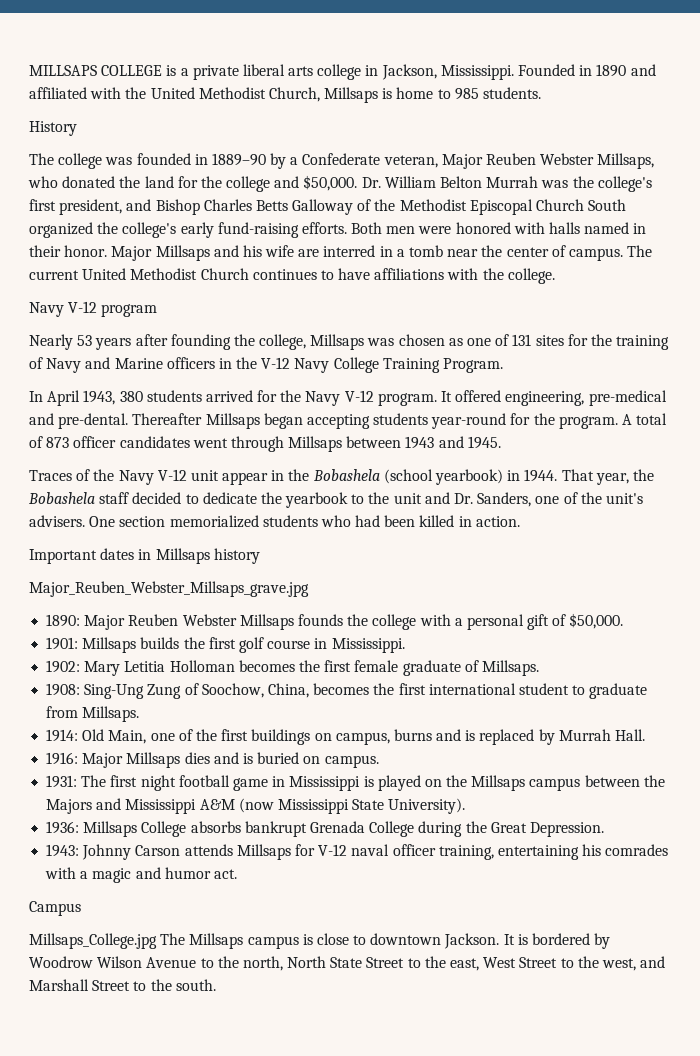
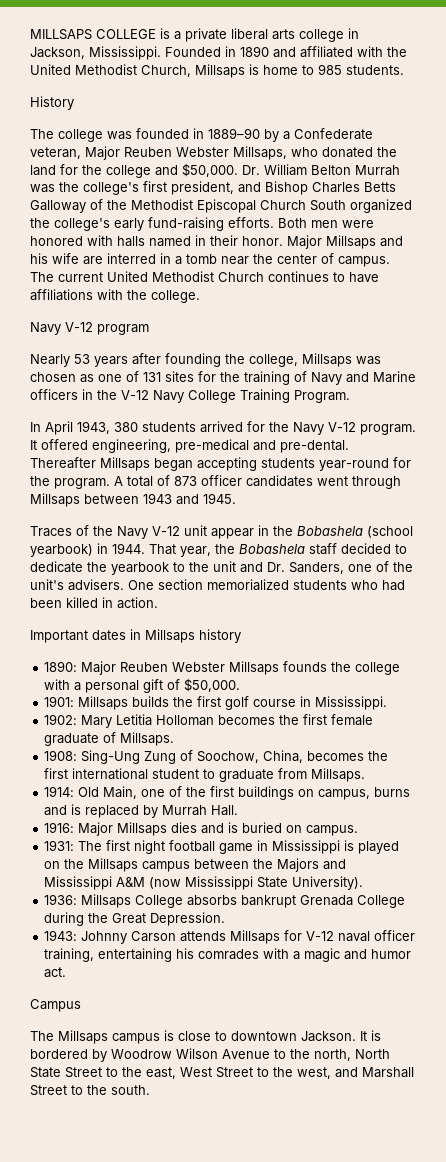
- Major_Reuben_Webster_Millsaps_grave.jpg
- Millsaps_College.jpg The Millsaps campus is close to downtown Jackson.
+ The Millsaps campus is close to downtown Jackson.

